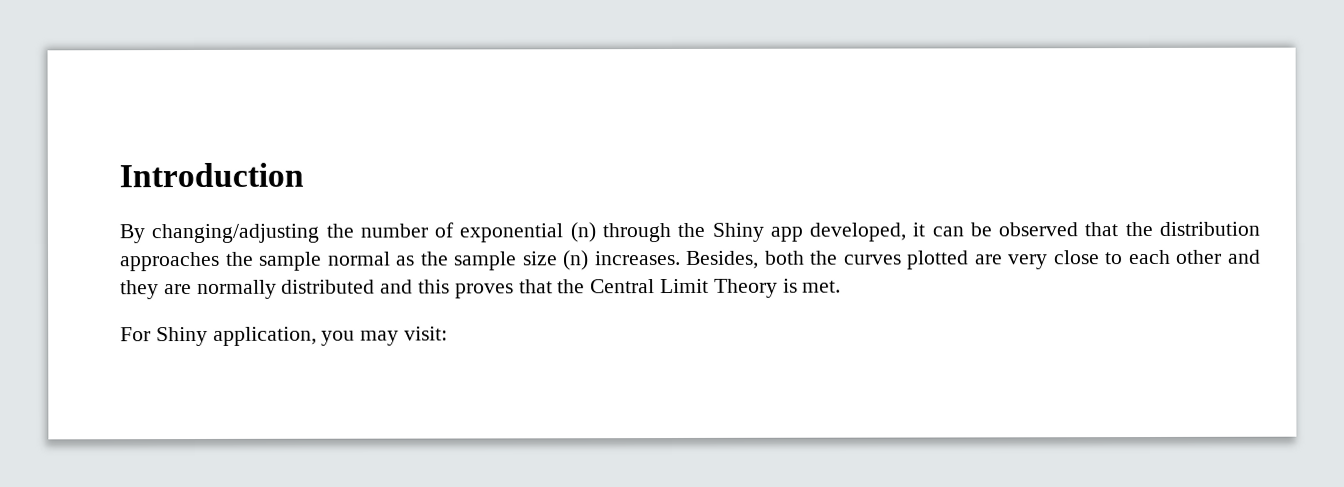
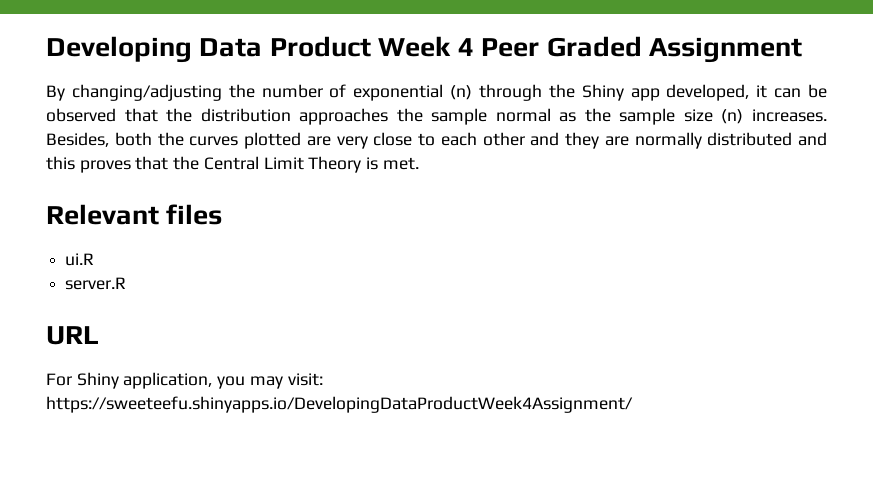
- Introduction
+ Developing Data Product Week 4 Peer Graded Assignment
+ Relevant files
+ ui.R
+ server.R
+ URL
- For Shiny application, you may visit:
+ For Shiny application, you may visit: https://sweeteefu.shinyapps.io/DevelopingDataProductWeek4Assignment/

